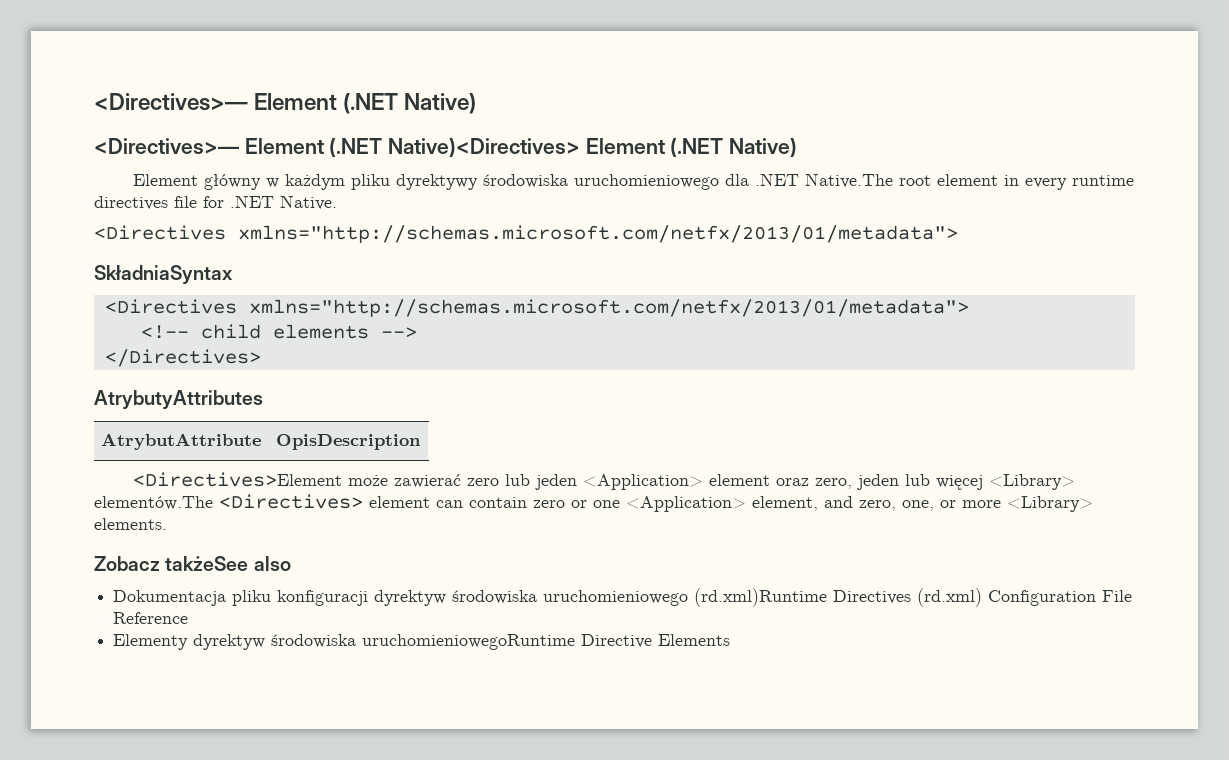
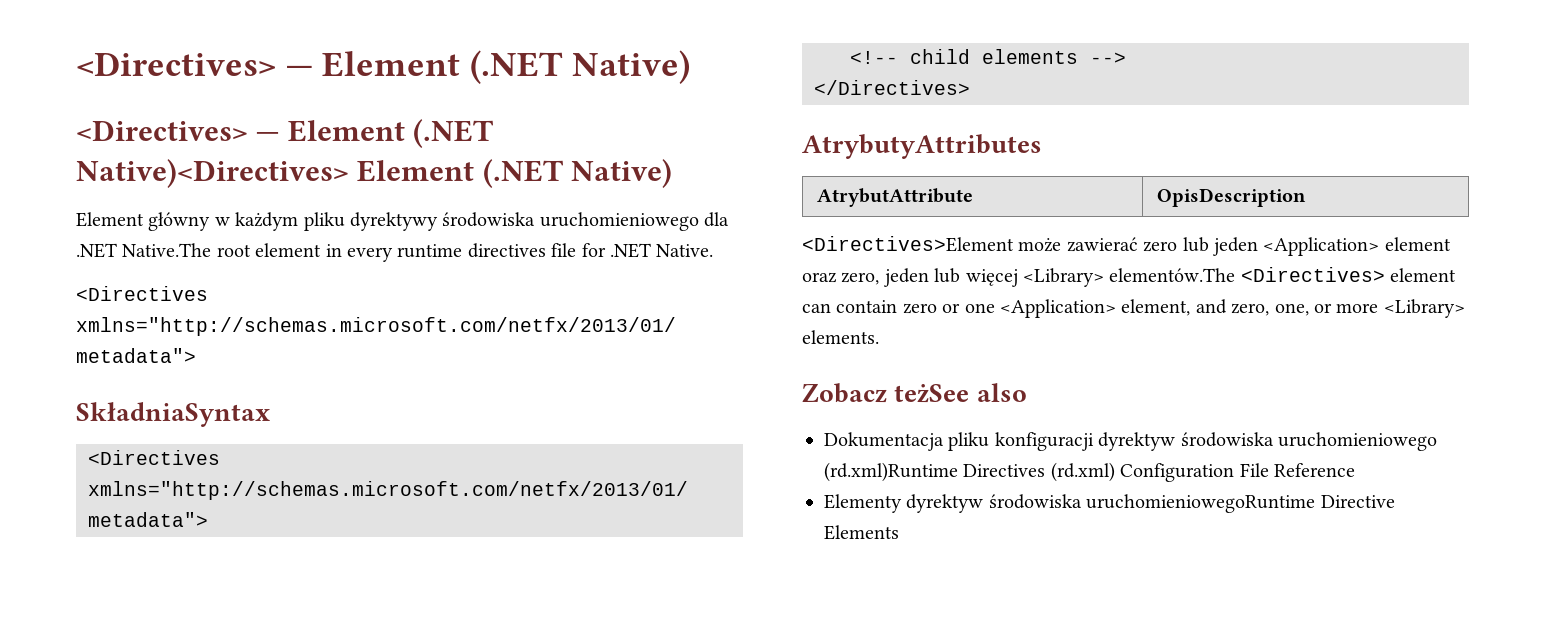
- <Directives>— Element (.NET Native)
- <Directives>— Element (.NET Native)<Directives> Element (.NET Native)
+ <Directives> — Element (.NET Native)
+ <Directives> — Element (.NET Native)<Directives> Element (.NET Native)
- Zobacz takżeSee also
+ Zobacz teżSee also

